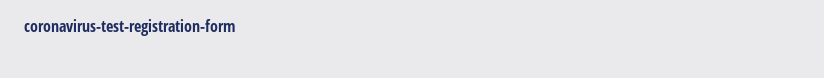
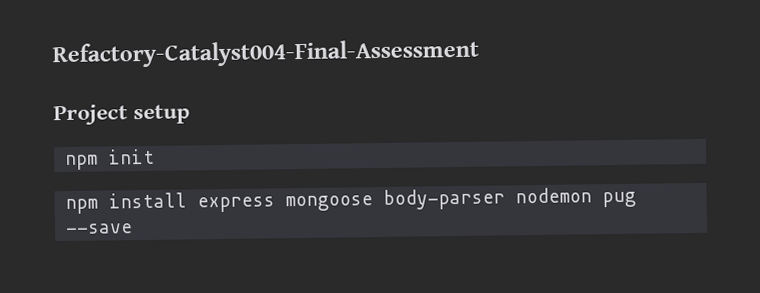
- coronavirus-test-registration-form
+ Refactory-Catalyst004-Final-Assessment
+ Project setup
+ npm init
+ npm install express mongoose body-parser nodemon pug --save

